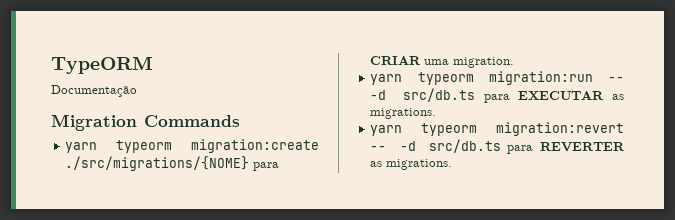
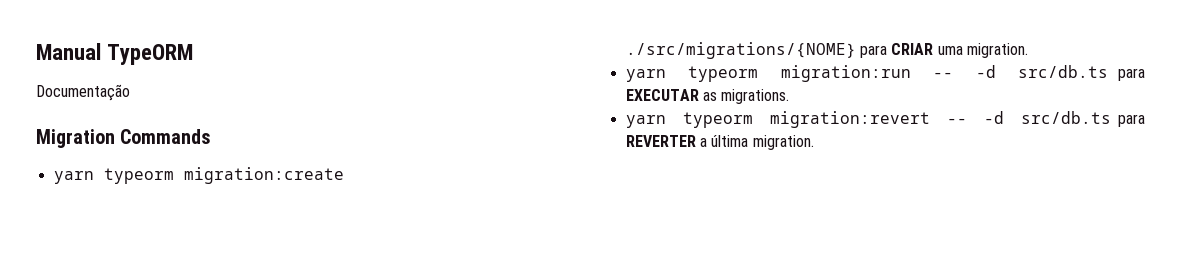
- TypeORM
+ Manual TypeORM
- yarn typeorm migration:revert -- -d src/db.ts para REVERTER as migrations.
+ yarn typeorm migration:revert -- -d src/db.ts para REVERTER a última migration.

